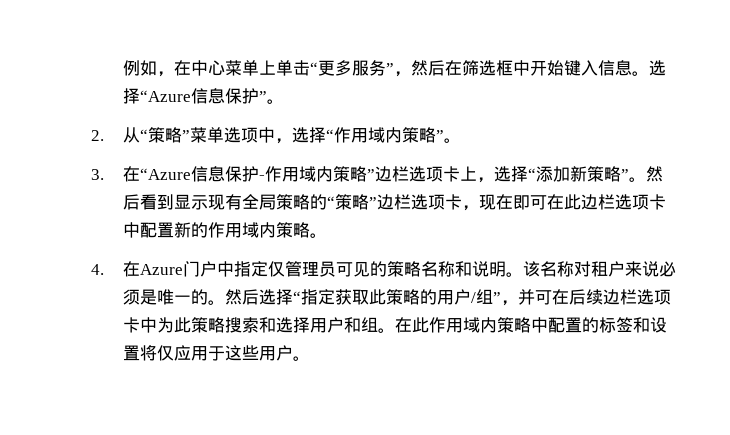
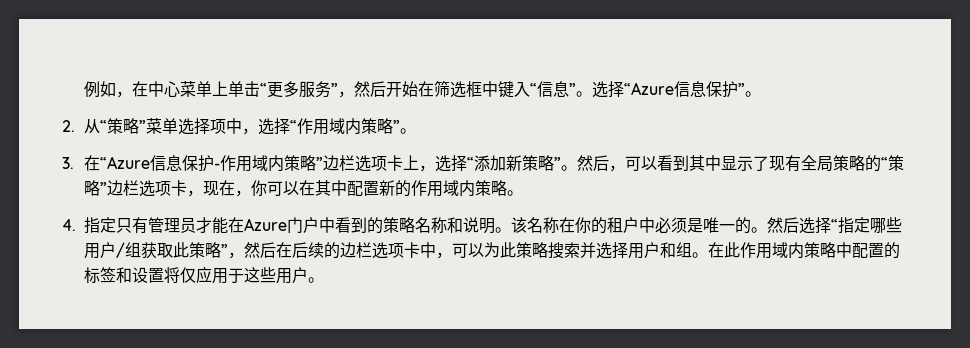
- 例如，在中心菜单上单击“更多服务”，然后在筛选框中开始键入信息。
+ 例如，在中心菜单上单击“更多服务”，然后开始在筛选框中键入“信息”。
- 2.从“策略”菜单选项中，选择“作用域内策略”。
+ 2.从“策略”菜单选择项中，选择“作用域内策略”。
- 然后看到显示现有全局策略的“策略”边栏选项卡，现在即可在此边栏选项卡中配置新的作用域内策略。
+ 然后，可以看到其中显示了现有全局策略的“策略”边栏选项卡，现在，你可以在其中配置新的作用域内策略。
- 4.在Azure门户中指定仅管理员可见的策略名称和说明。
+ 4.指定只有管理员才能在Azure门户中看到的策略名称和说明。
- 该名称对租户来说必须是唯一的。
+ 该名称在你的租户中必须是唯一的。
- 然后选择“指定获取此策略的用户/组”，并可在后续边栏选项卡中为此策略搜索和选择用户和组。
+ 然后选择“指定哪些用户/组获取此策略”，然后在后续的边栏选项卡中，可以为此策略搜索并选择用户和组。

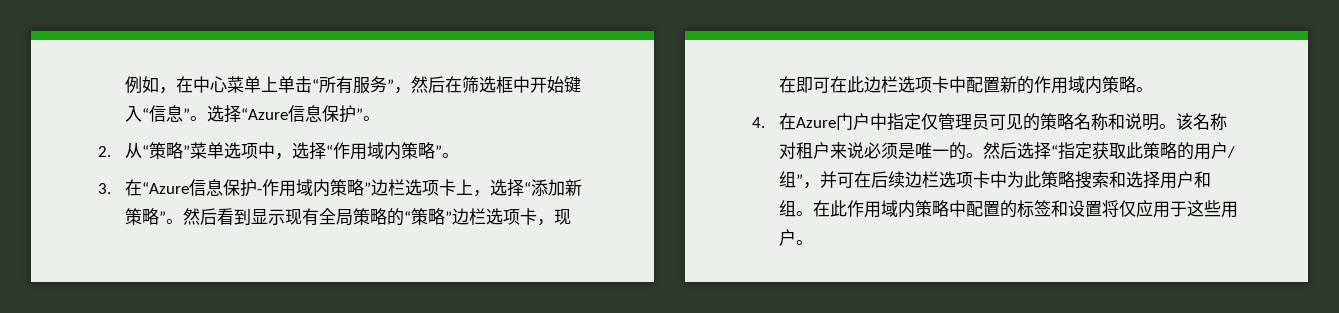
- 例如，在中心菜单上单击“更多服务”，然后开始在筛选框中键入“信息”。
+ 例如，在中心菜单上单击“所有服务”，然后在筛选框中开始键入“信息”。
- 2.从“策略”菜单选择项中，选择“作用域内策略”。
+ 2.从“策略”菜单选项中，选择“作用域内策略”。
- 然后，可以看到其中显示了现有全局策略的“策略”边栏选项卡，现在，你可以在其中配置新的作用域内策略。
+ 然后看到显示现有全局策略的“策略”边栏选项卡，现在即可在此边栏选项卡中配置新的作用域内策略。
- 4.指定只有管理员才能在Azure门户中看到的策略名称和说明。
+ 4.在Azure门户中指定仅管理员可见的策略名称和说明。
- 该名称在你的租户中必须是唯一的。
+ 该名称对租户来说必须是唯一的。
- 然后选择“指定哪些用户/组获取此策略”，然后在后续的边栏选项卡中，可以为此策略搜索并选择用户和组。
+ 然后选择“指定获取此策略的用户/组”，并可在后续边栏选项卡中为此策略搜索和选择用户和组。

